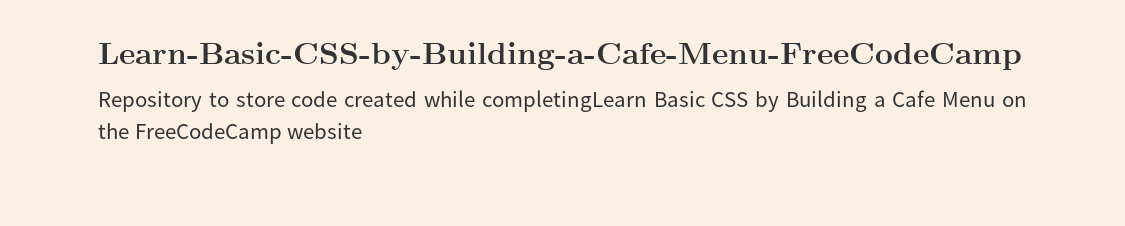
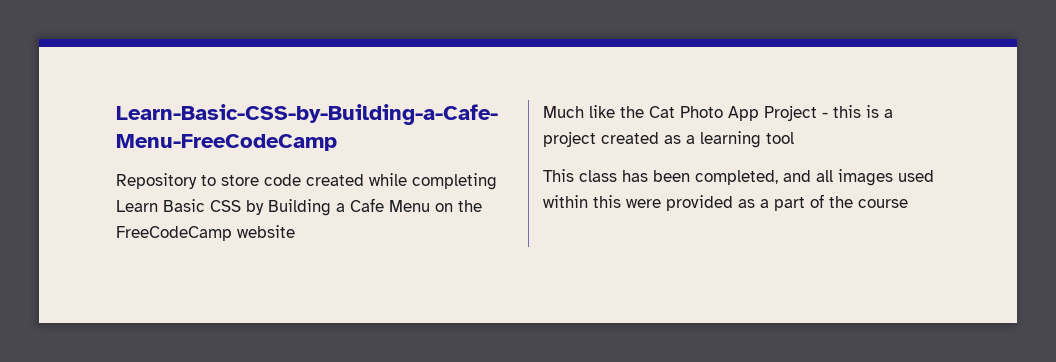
- Repository to store code created while completingLearn Basic CSS by Building a Cafe Menu on the FreeCodeCamp website
+ Repository to store code created while completing Learn Basic CSS by Building a Cafe Menu on the FreeCodeCamp website
+ Much like the Cat Photo App Project - this is a project created as a learning tool
+ This class has been completed, and all images used within this were provided as a part of the course

